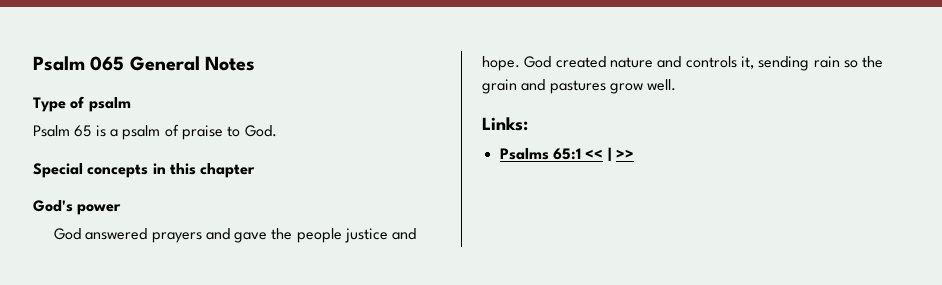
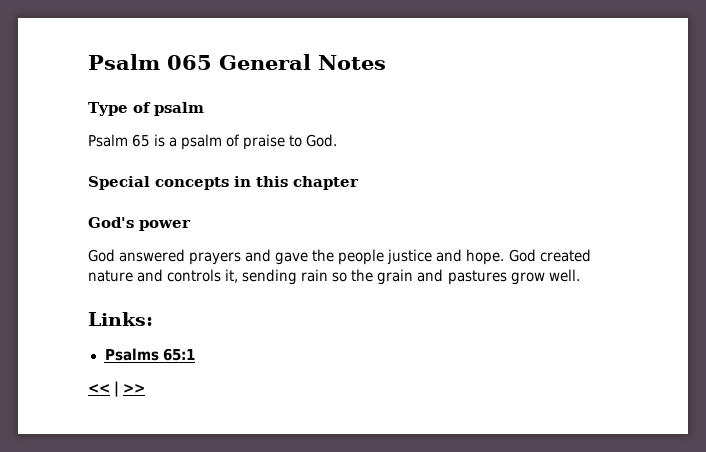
- Psalms 65:1 << | >>
+ Psalms 65:1
+ << | >>

